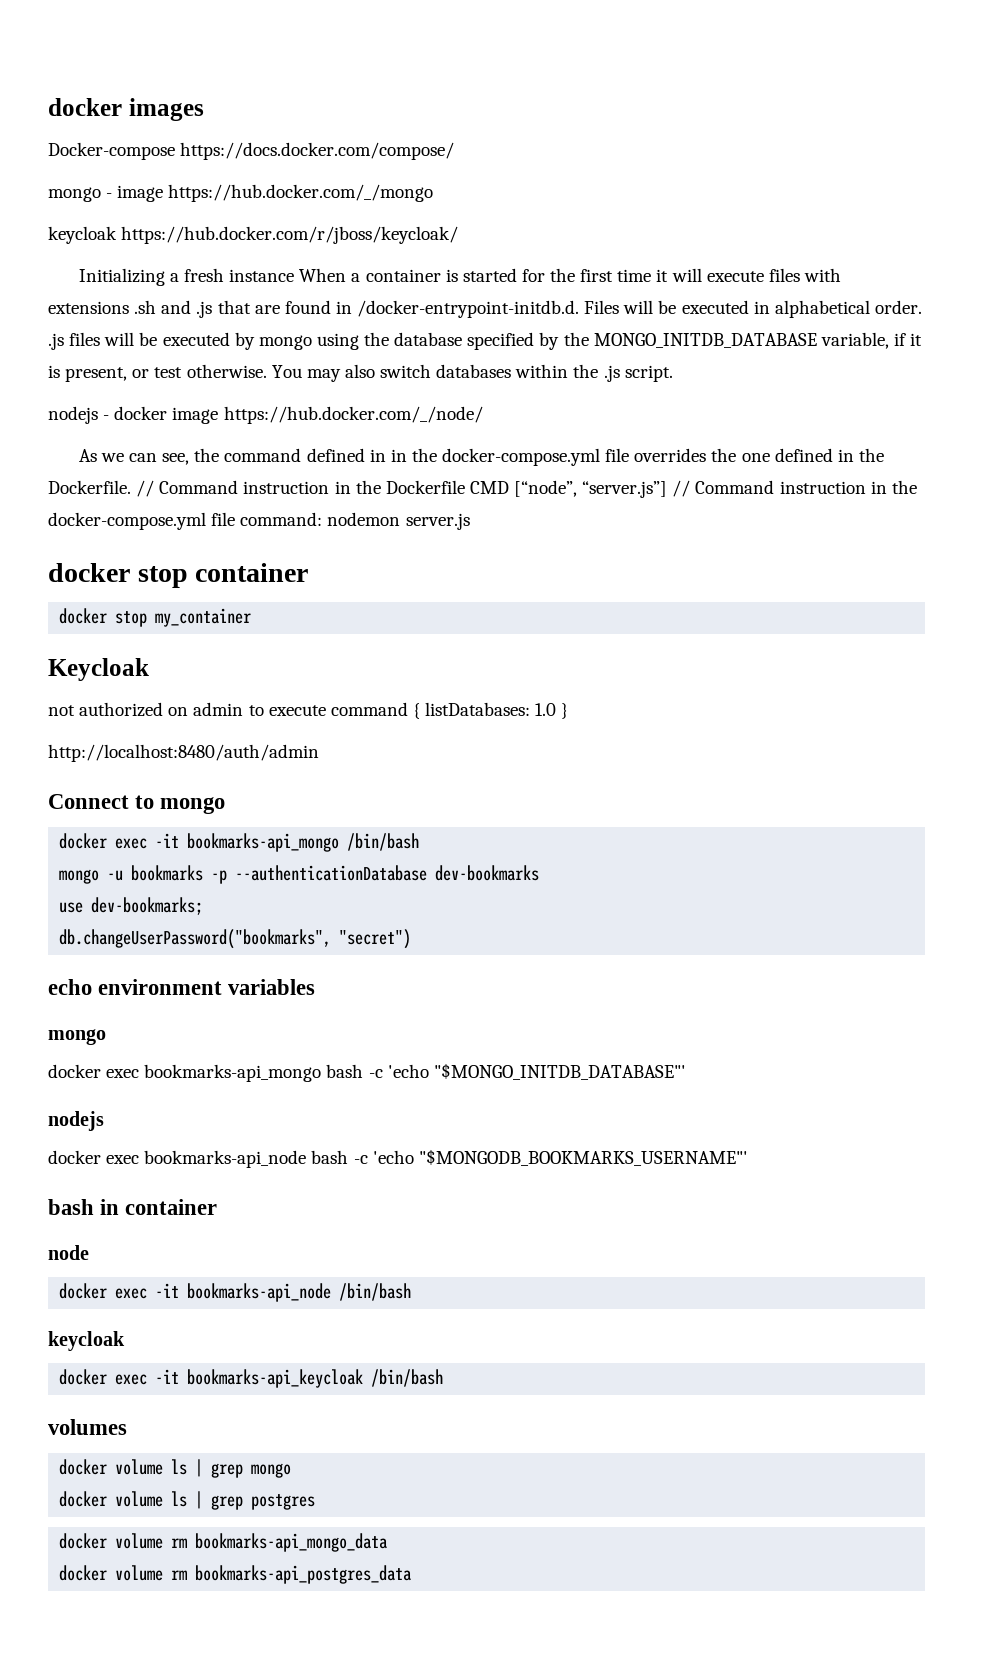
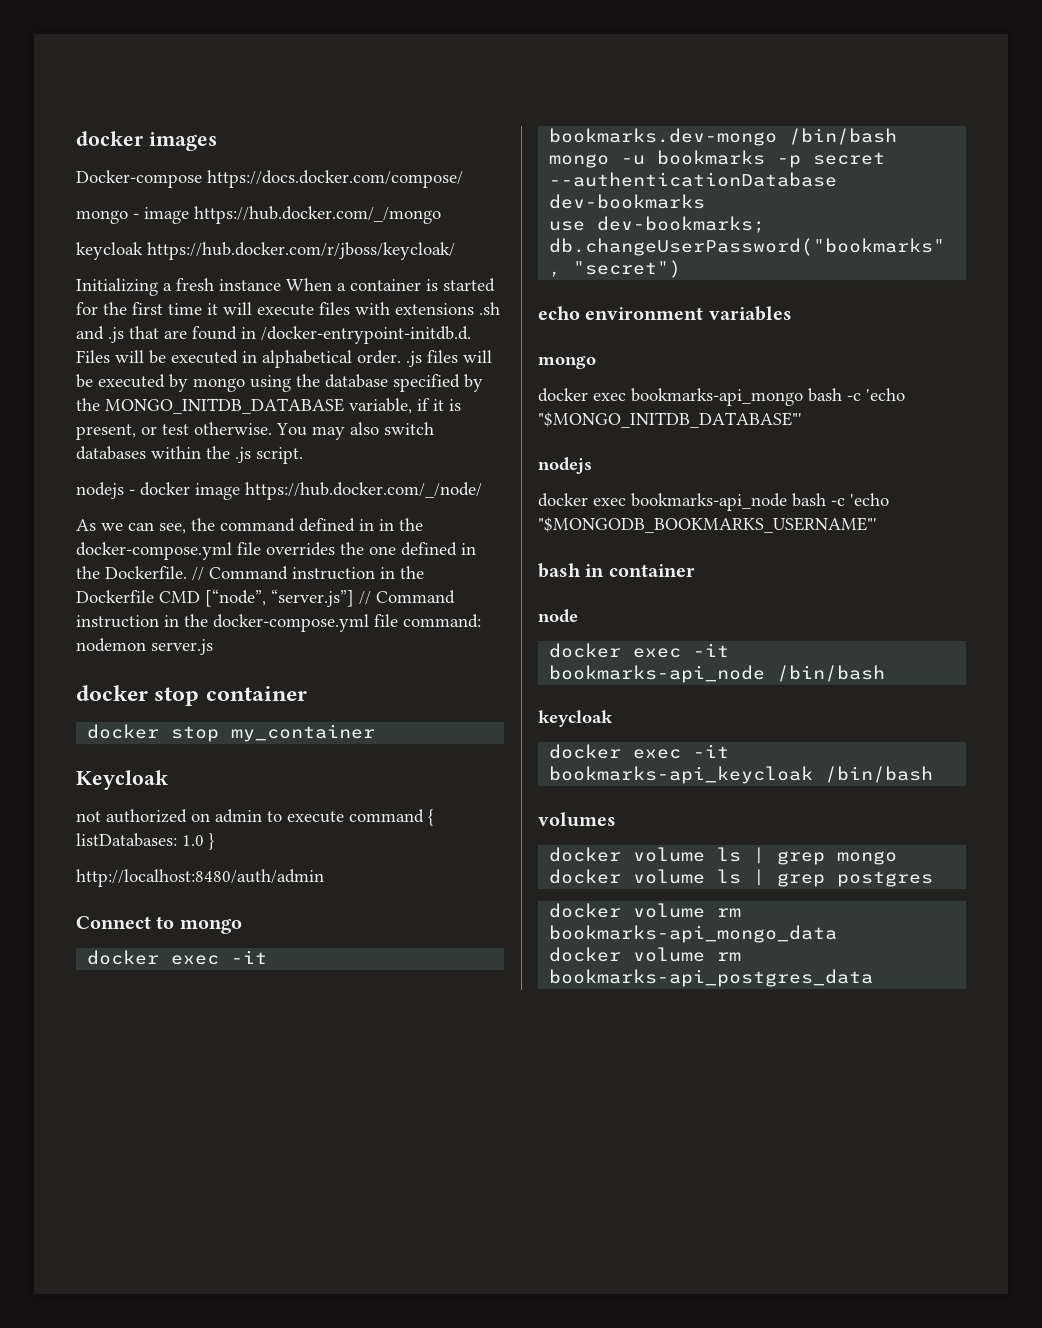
- docker exec -it bookmarks-api_mongo /bin/bash
+ docker exec -it bookmarks.dev-mongo /bin/bash
- mongo -u bookmarks -p --authenticationDatabase dev-bookmarks
+ mongo -u bookmarks -p secret --authenticationDatabase dev-bookmarks

